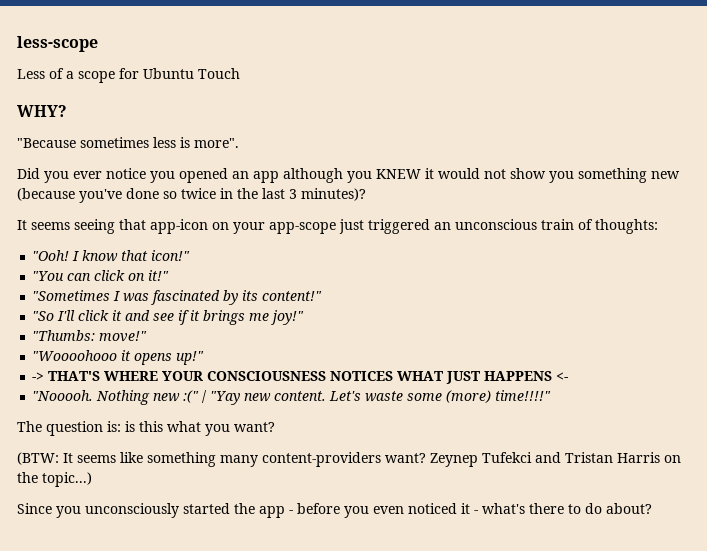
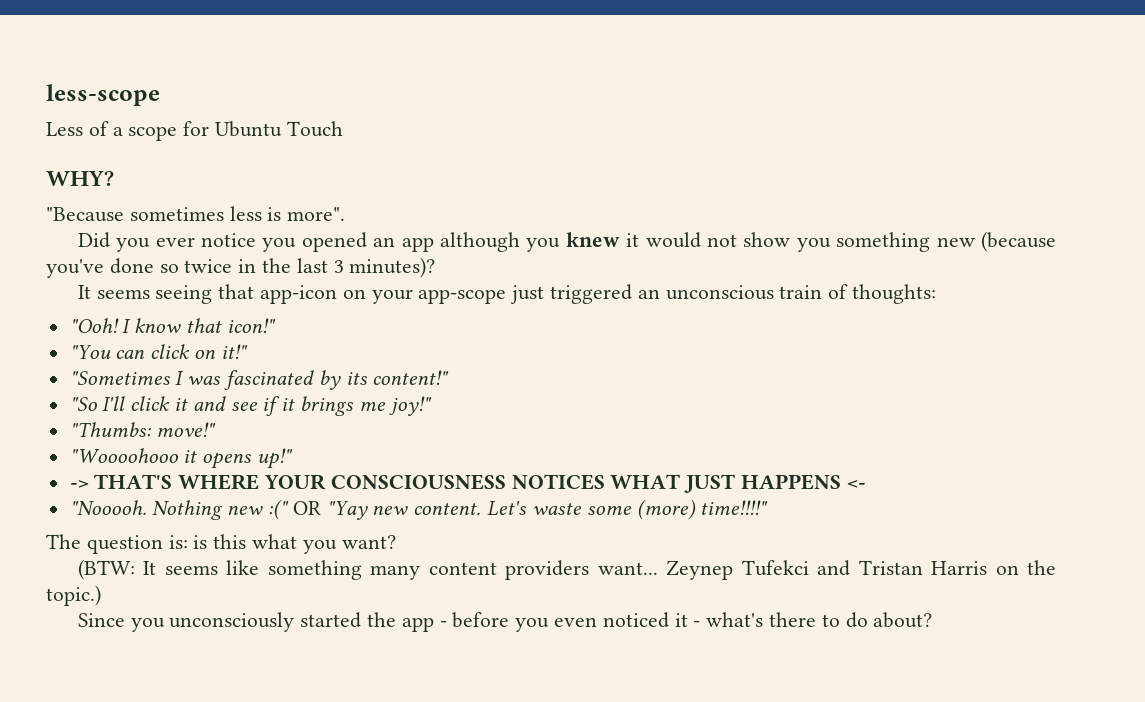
- Did you ever notice you opened an app although you KNEW it would not show you something new (because you've done so twice in the last 3 minutes)?
+ Did you ever notice you opened an app although you knew it would not show you something new (because you've done so twice in the last 3 minutes)?
- Nothing new :(" / "Yay new content.
+ Nothing new :(" OR "Yay new content.
- (BTW: It seems like something many content-providers want?
+ (BTW: It seems like something many content providers want...
- Zeynep Tufekci and Tristan Harris on the topic...)
+ Zeynep Tufekci and Tristan Harris on the topic.)

